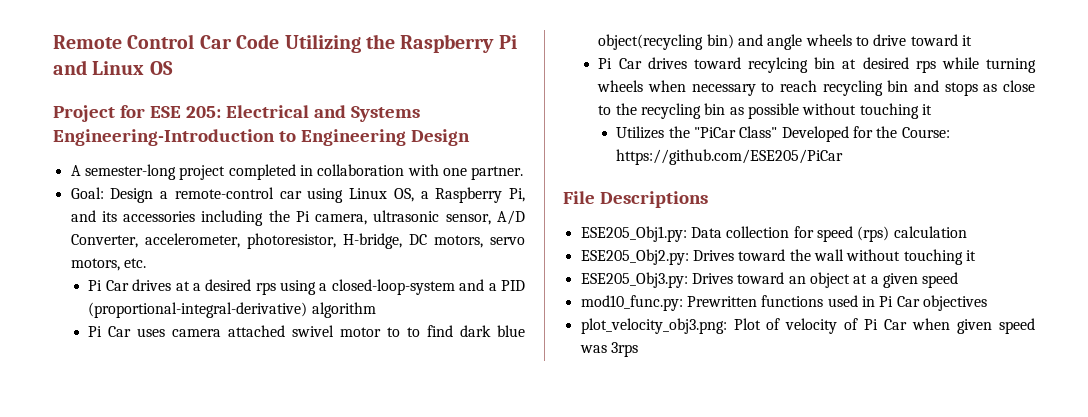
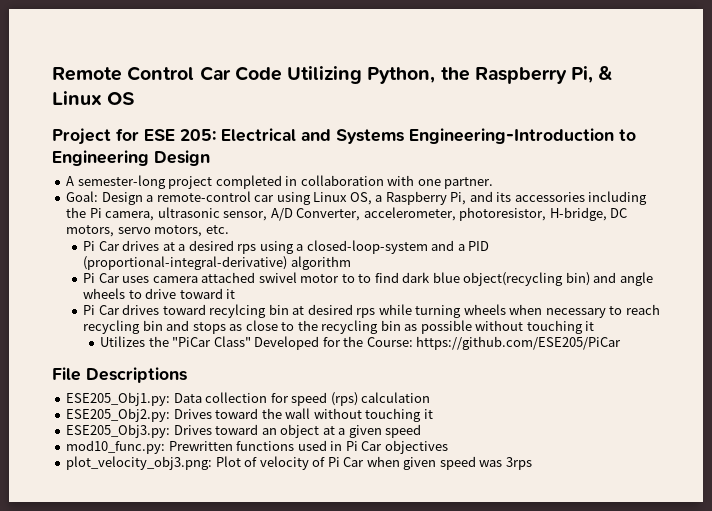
- Remote Control Car Code Utilizing the Raspberry Pi and Linux OS
+ Remote Control Car Code Utilizing Python, the Raspberry Pi, & Linux OS

